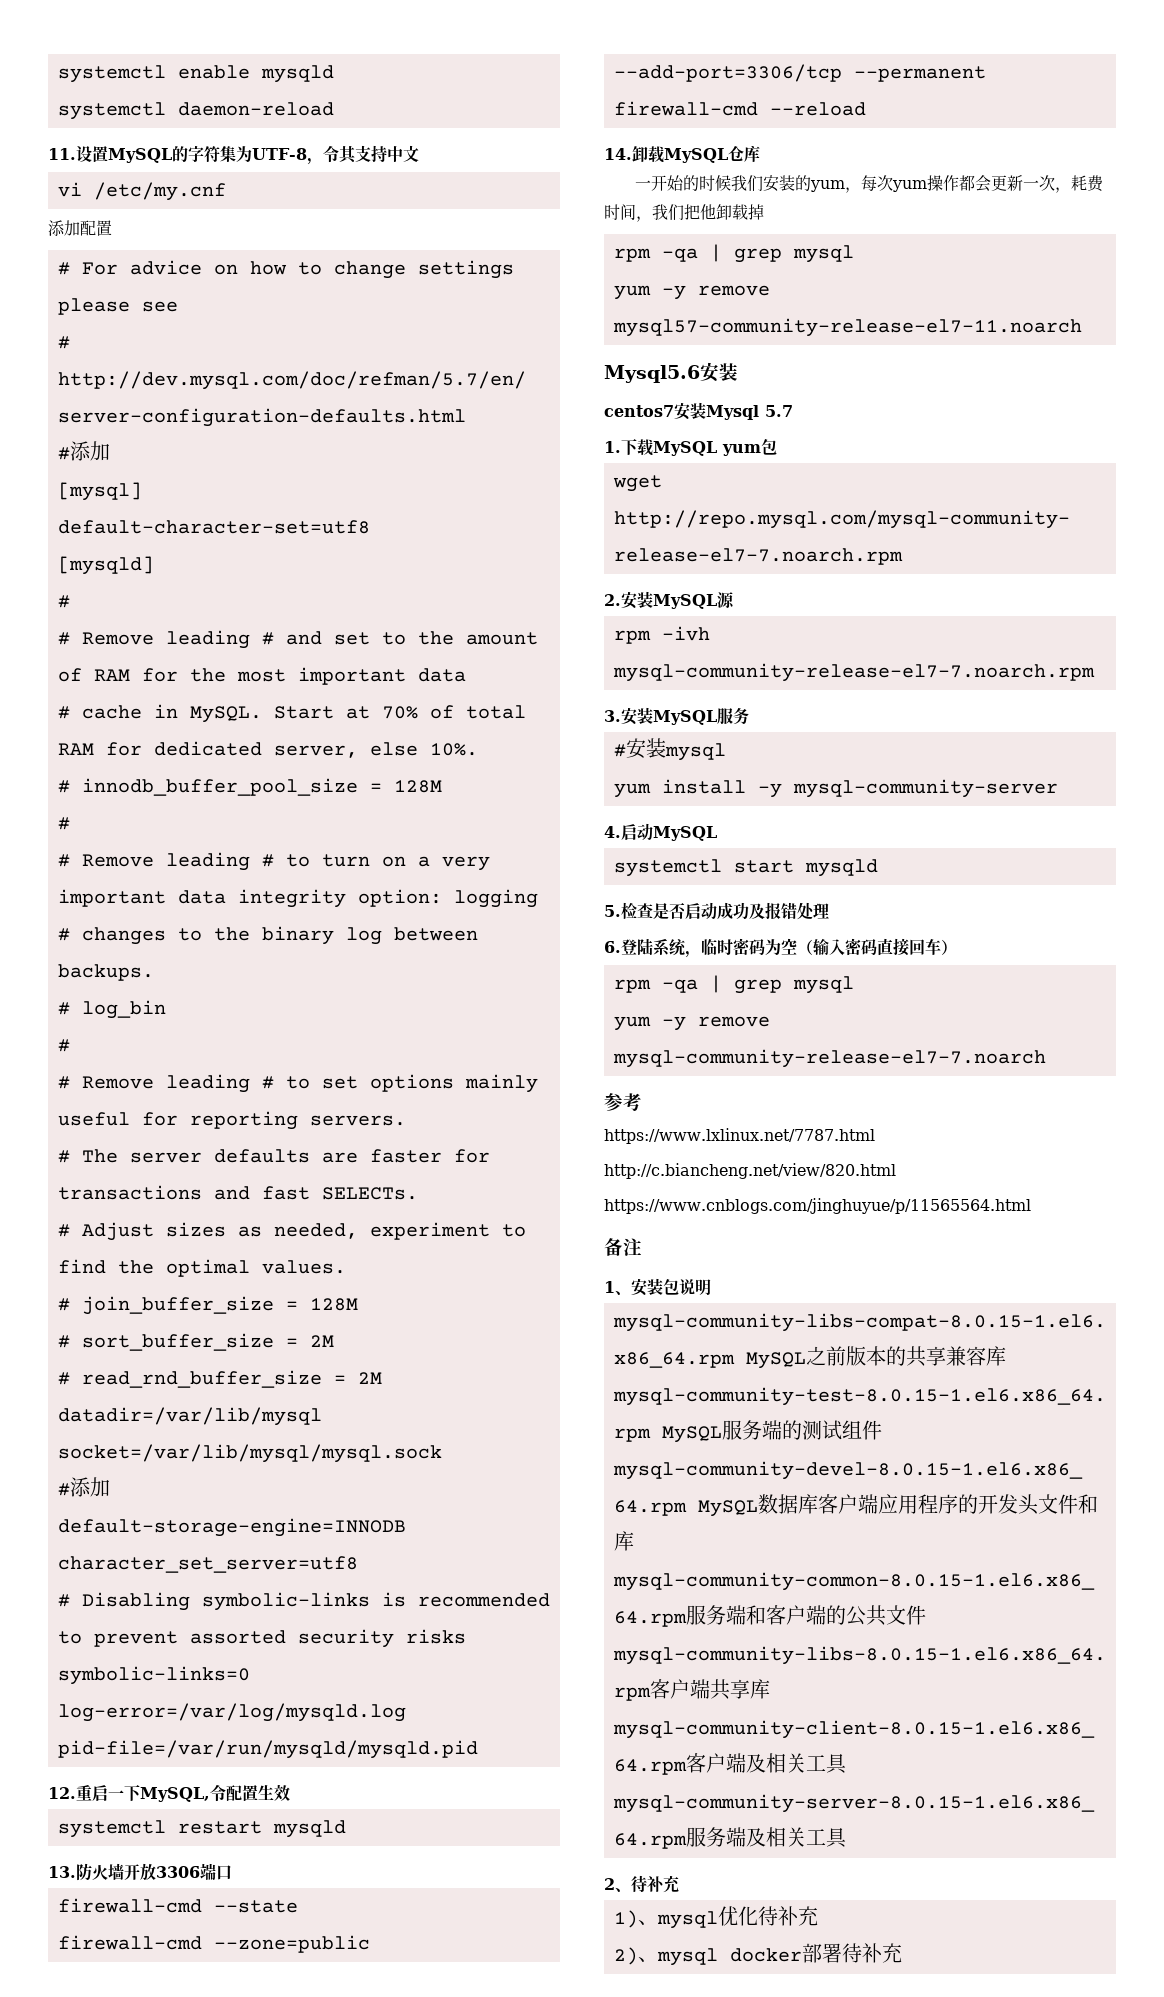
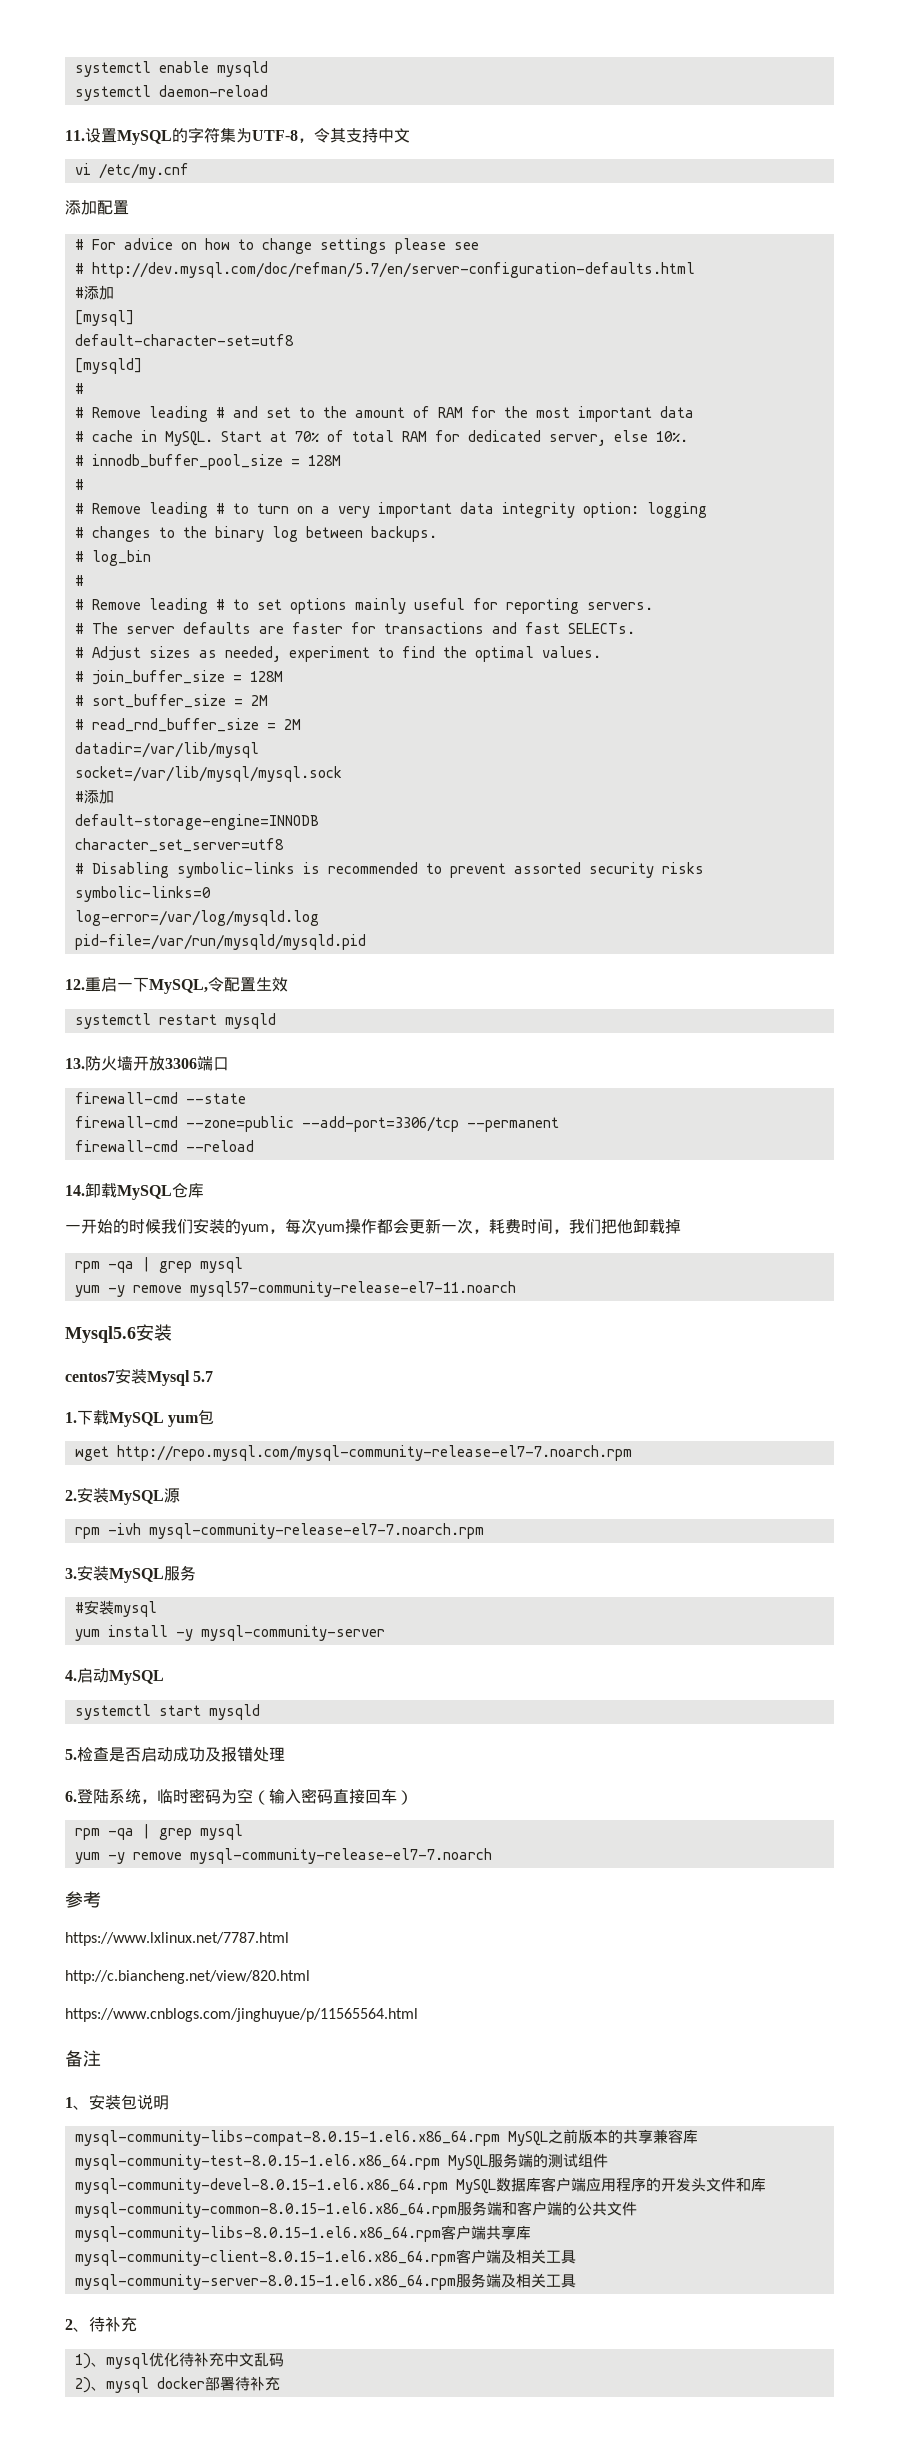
- 1)、mysql优化待补充
+ 1)、mysql优化待补充中文乱码

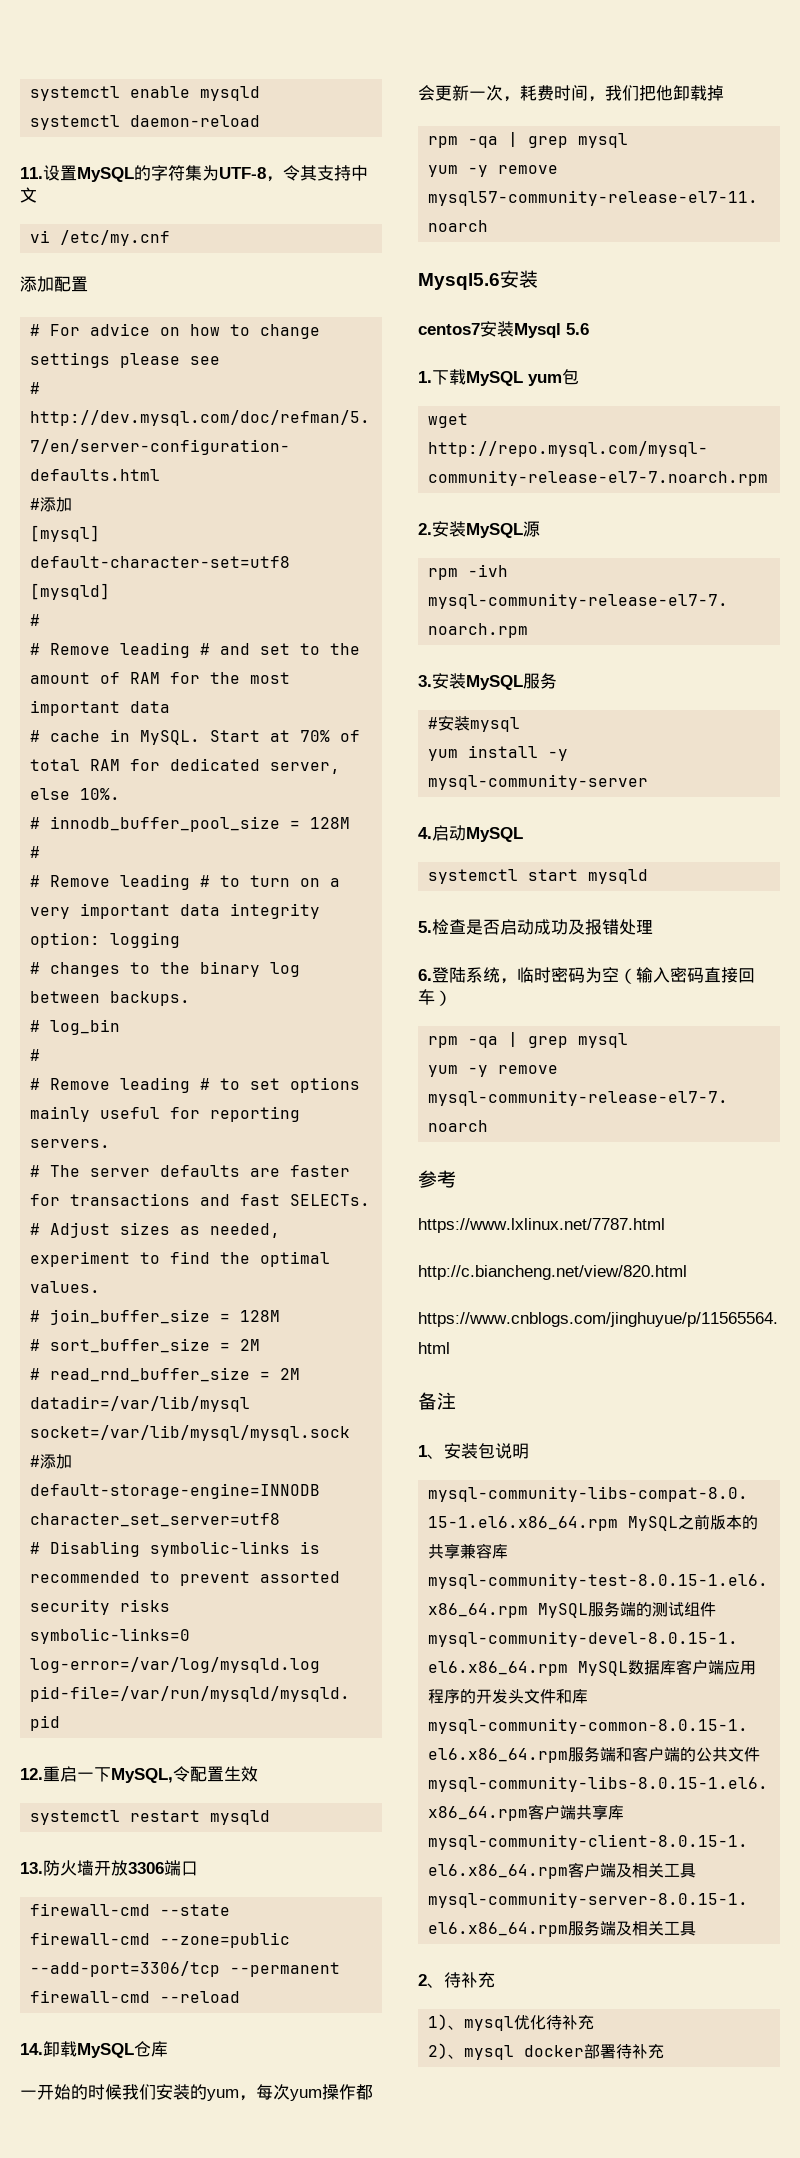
- centos7安装Mysql 5.7
+ centos7安装Mysql 5.6
- 1)、mysql优化待补充中文乱码
+ 1)、mysql优化待补充

